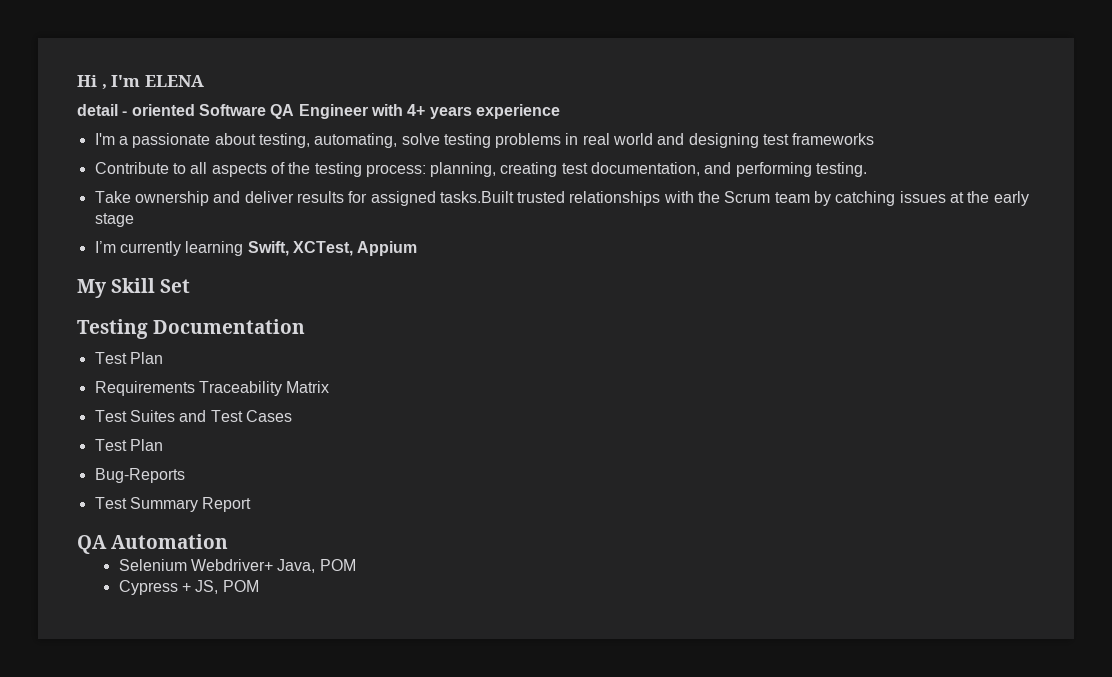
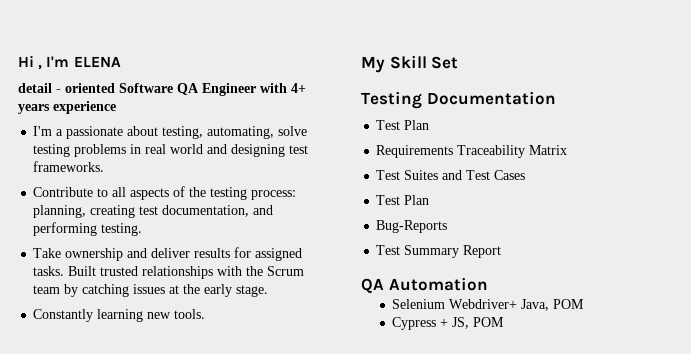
- I'm a passionate about testing, automating, solve testing problems in real world and designing test frameworks
+ I'm a passionate about testing, automating, solve testing problems in real world and designing test frameworks.
- Take ownership and deliver results for assigned tasks.Built trusted relationships with the Scrum team by catching issues at the early stage
- I’m currently learning Swift, XCTest, Appium
+ Take ownership and deliver results for assigned tasks. Built trusted relationships with the Scrum team by catching issues at the early stage.
+ Constantly learning new tools.

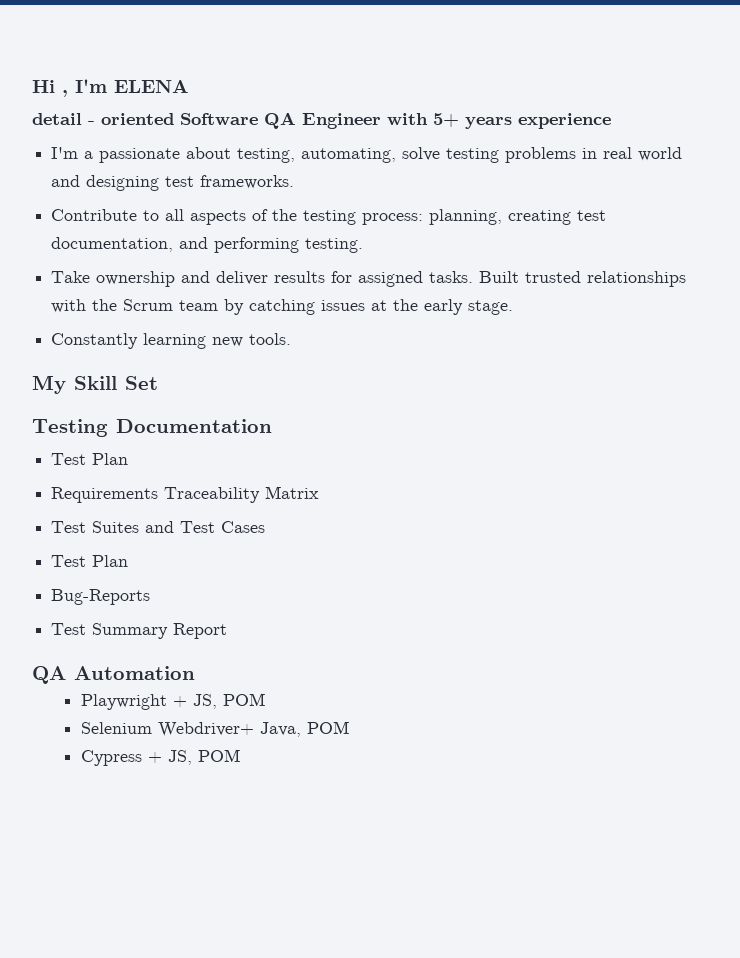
- detail - oriented Software QA Engineer with 4+ years experience
+ detail - oriented Software QA Engineer with 5+ years experience
+ Playwright + JS, POM

